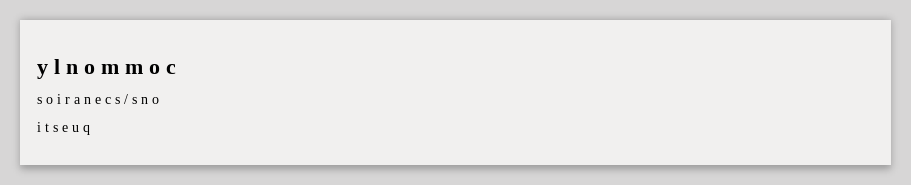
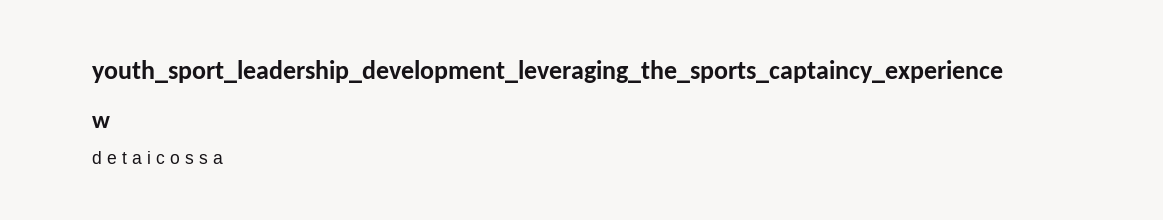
- y l n o m m o c
- s o i r a n e c s / s n o
- i t s e u q
+ youth_sport_leadership_development_leveraging_the_sports_captaincy_experience
+ w
+ d e t a i c o s s a

